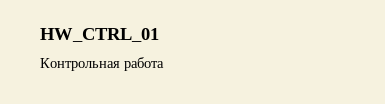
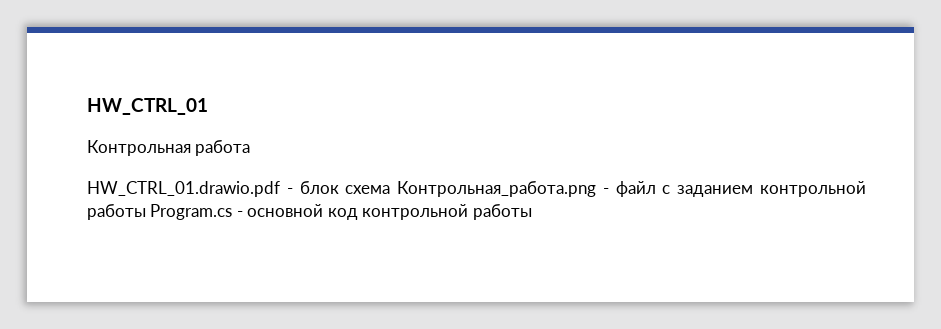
+ HW_CTRL_01.drawio.pdf - блок схема Контрольная_работа.png - файл с заданием контрольной работы Program.cs - основной код контрольной работы

